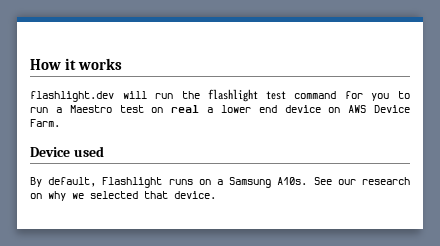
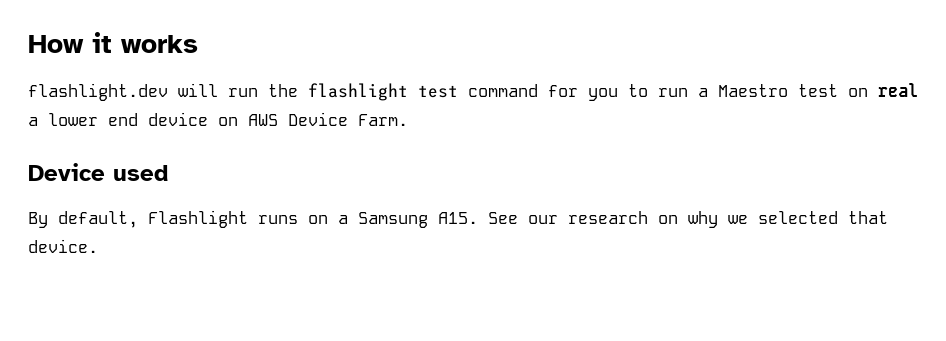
- By default, Flashlight runs on a Samsung A10s. See our research on why we selected that device.
+ By default, Flashlight runs on a Samsung A15. See our research on why we selected that device.

